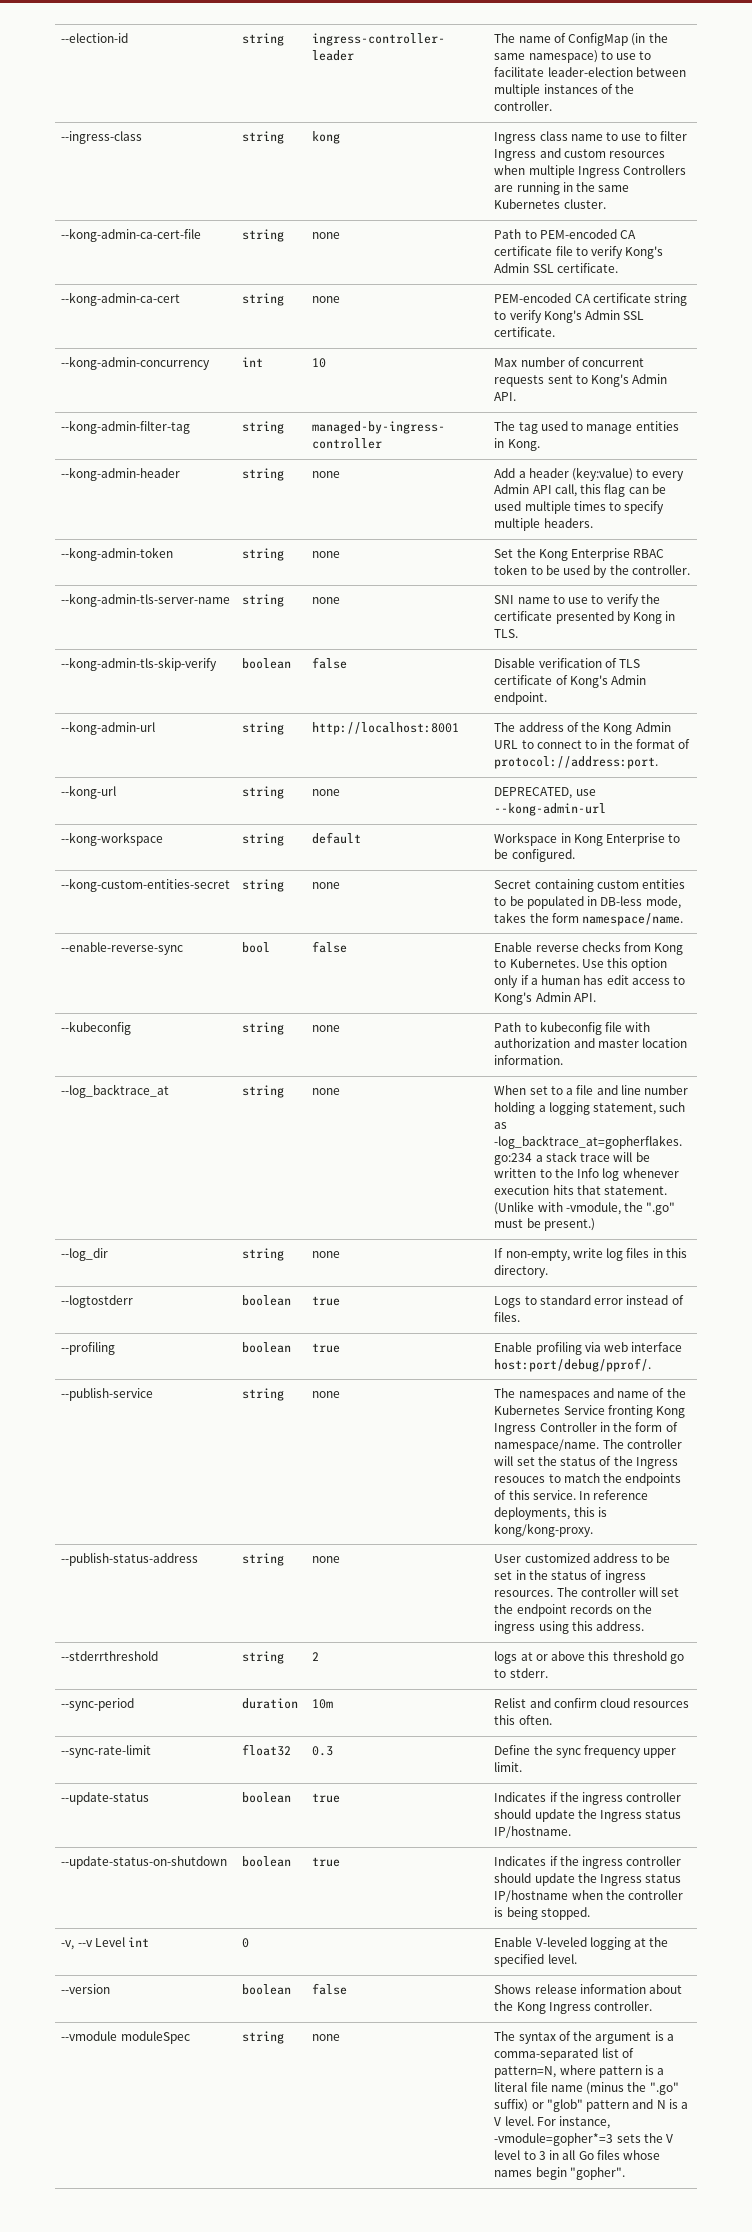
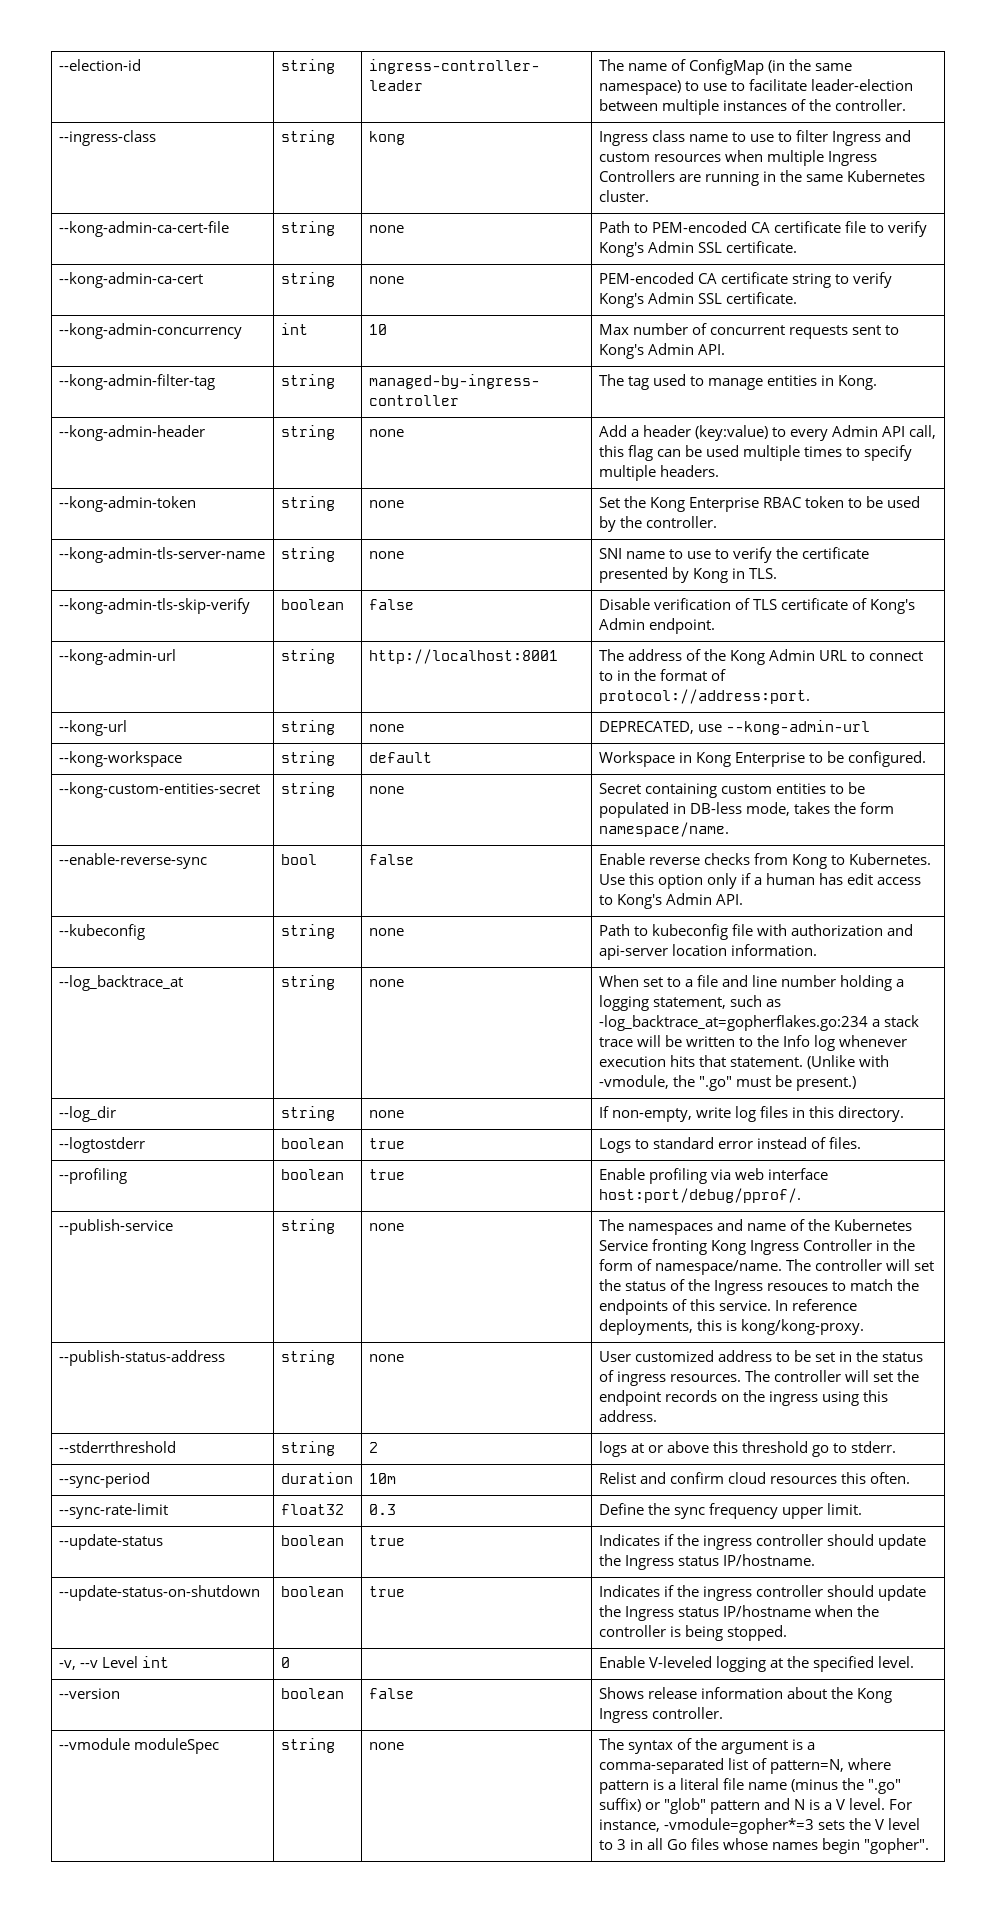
- --kubeconfig | string | none | Path to kubeconfig file with authorization and master location information.
+ --kubeconfig | string | none | Path to kubeconfig file with authorization and api-server location information.

